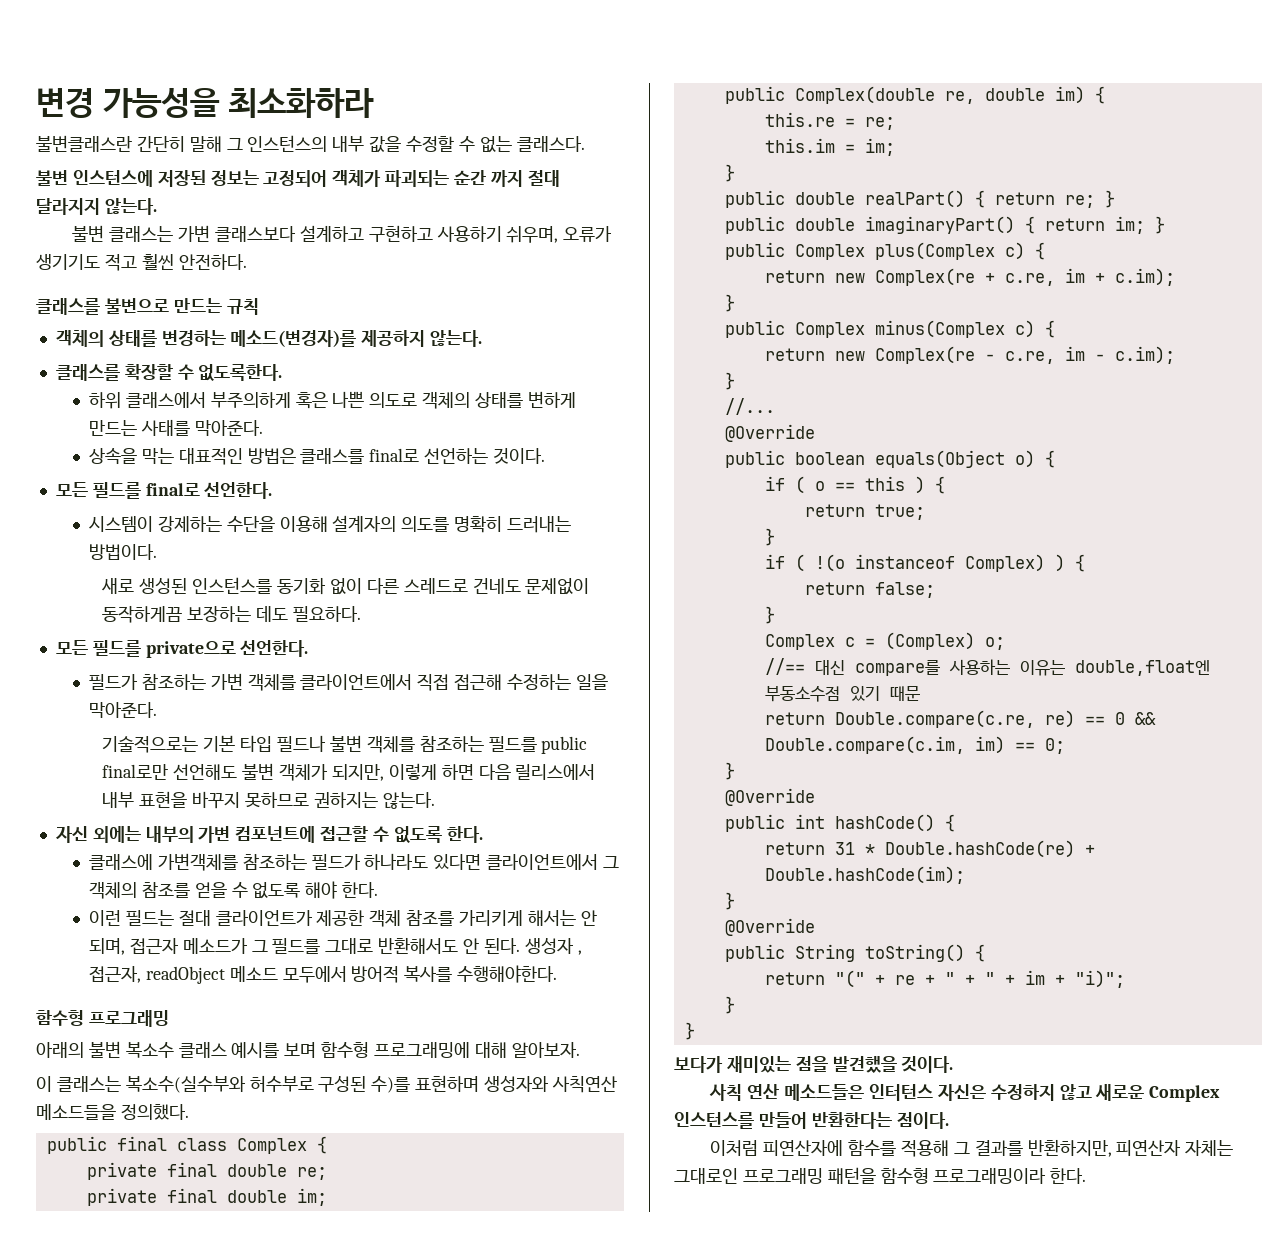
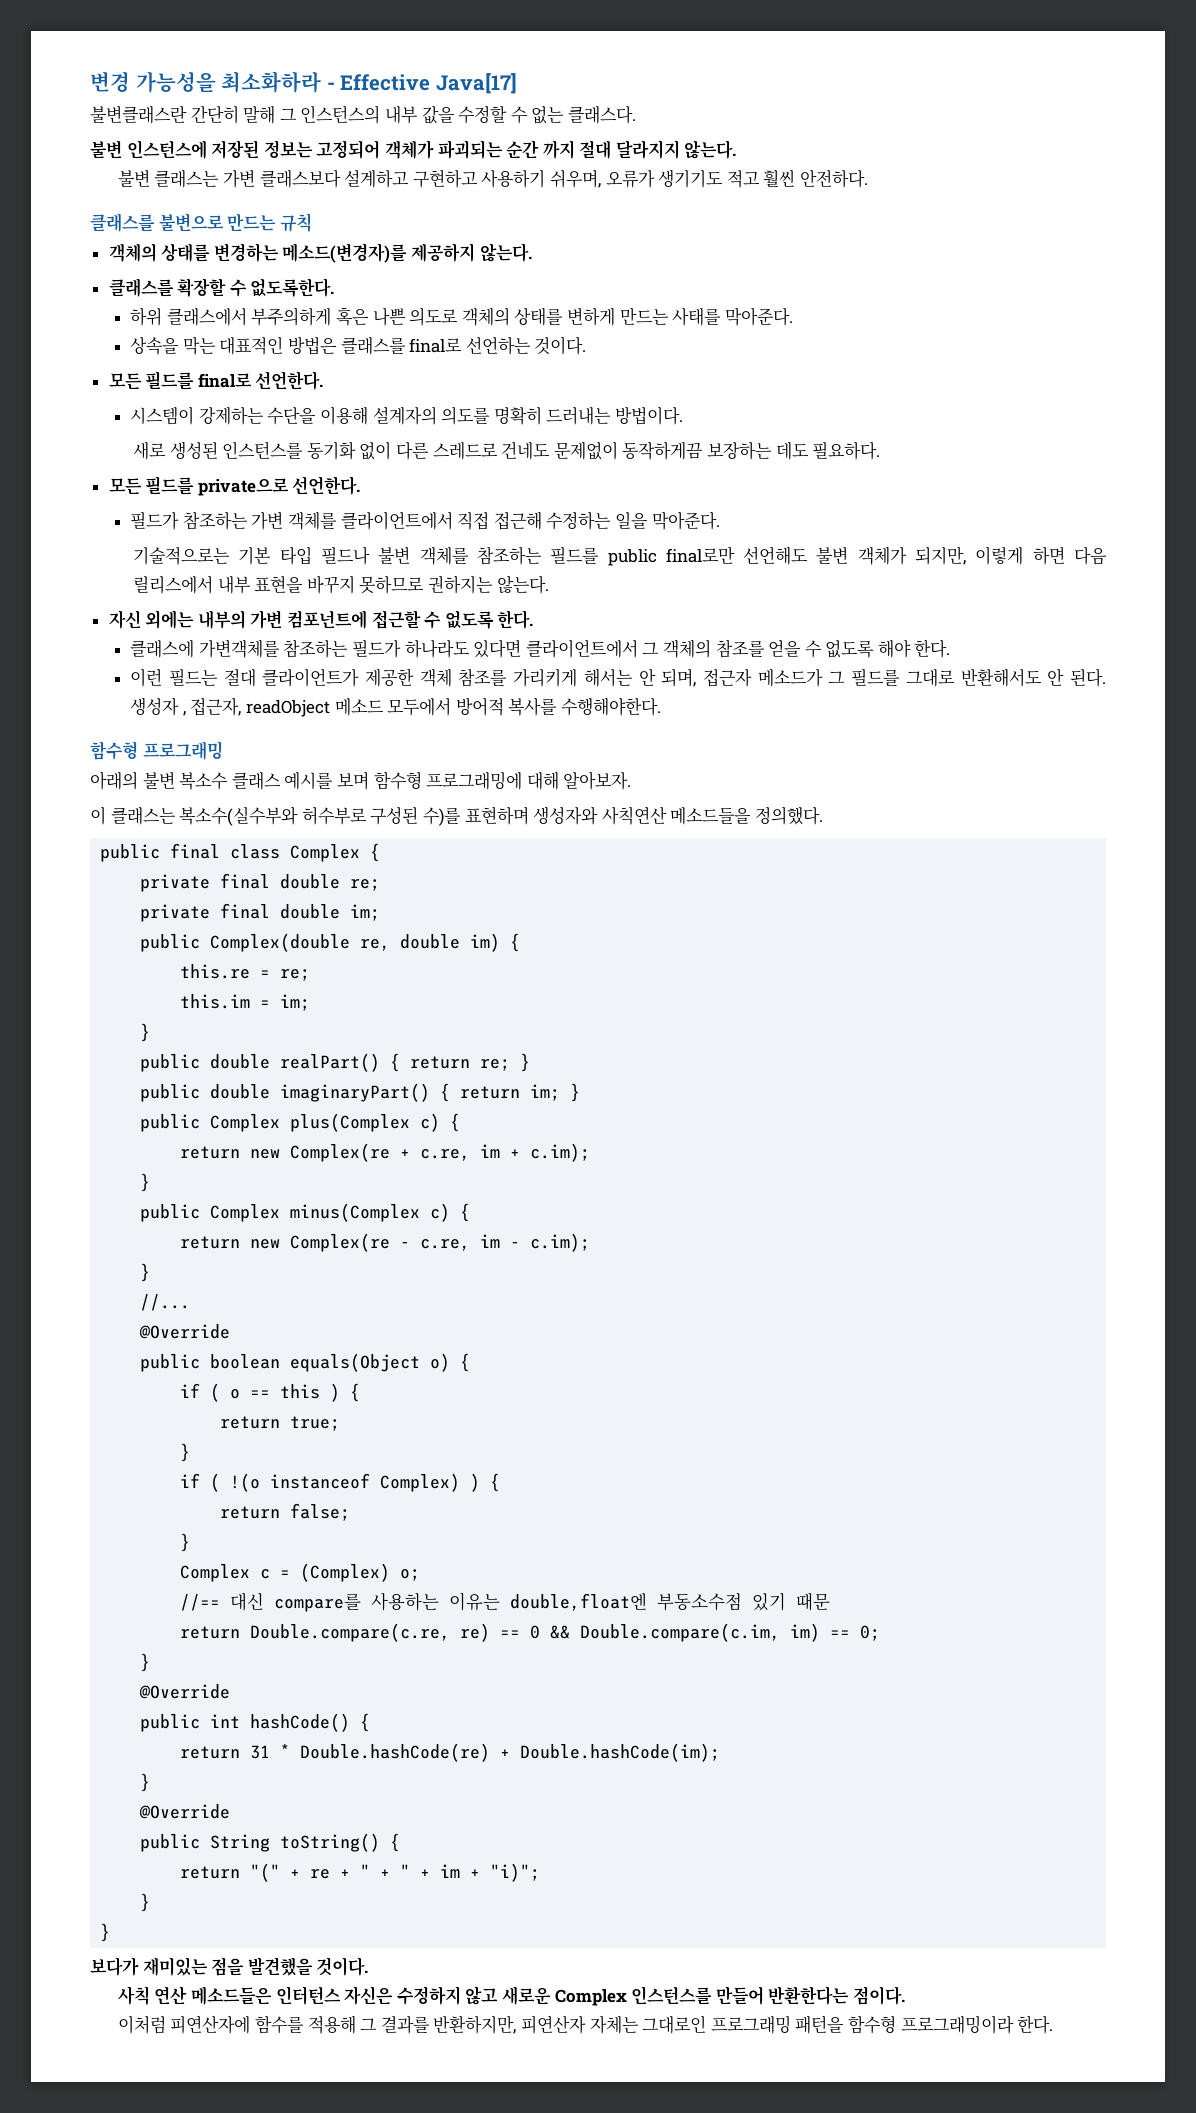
- 변경 가능성을 최소화하라
+ 변경 가능성을 최소화하라 - Effective Java[17]

